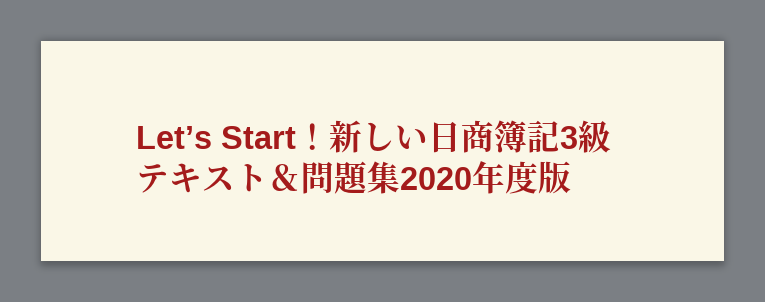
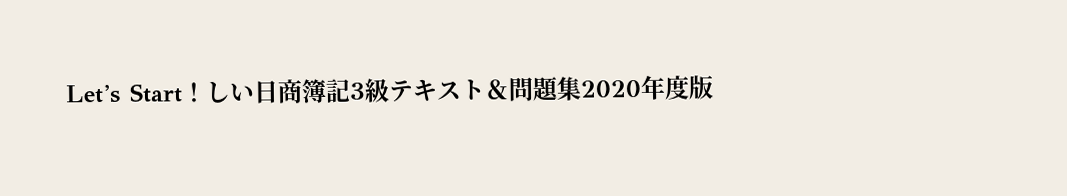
- 新しい日商簿記3級テキスト＆問題集2020年度版
+ しい日商簿記3級テキスト＆問題集2020年度版

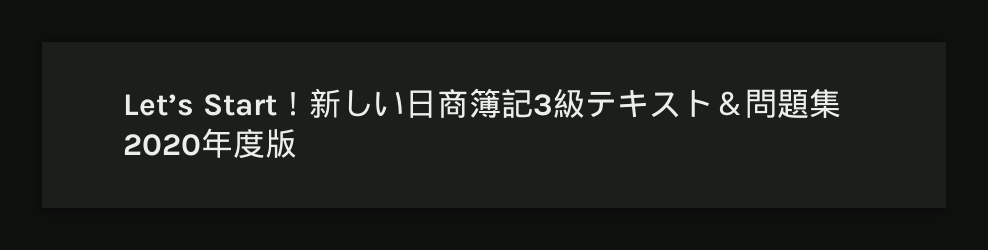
- しい日商簿記3級テキスト＆問題集2020年度版
+ 新しい日商簿記3級テキスト＆問題集2020年度版

